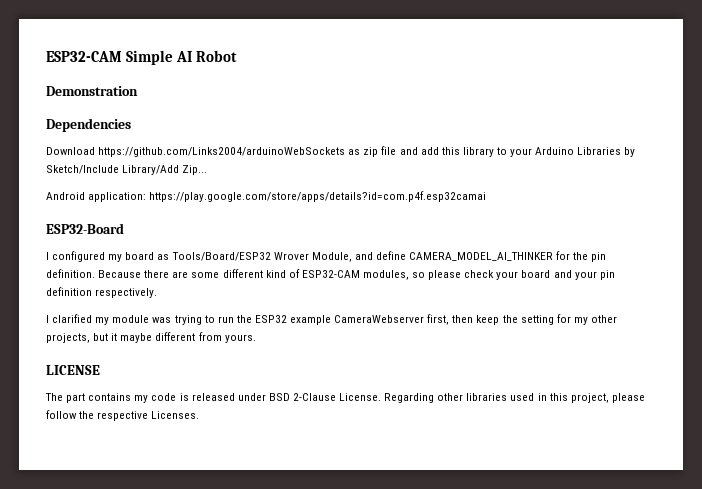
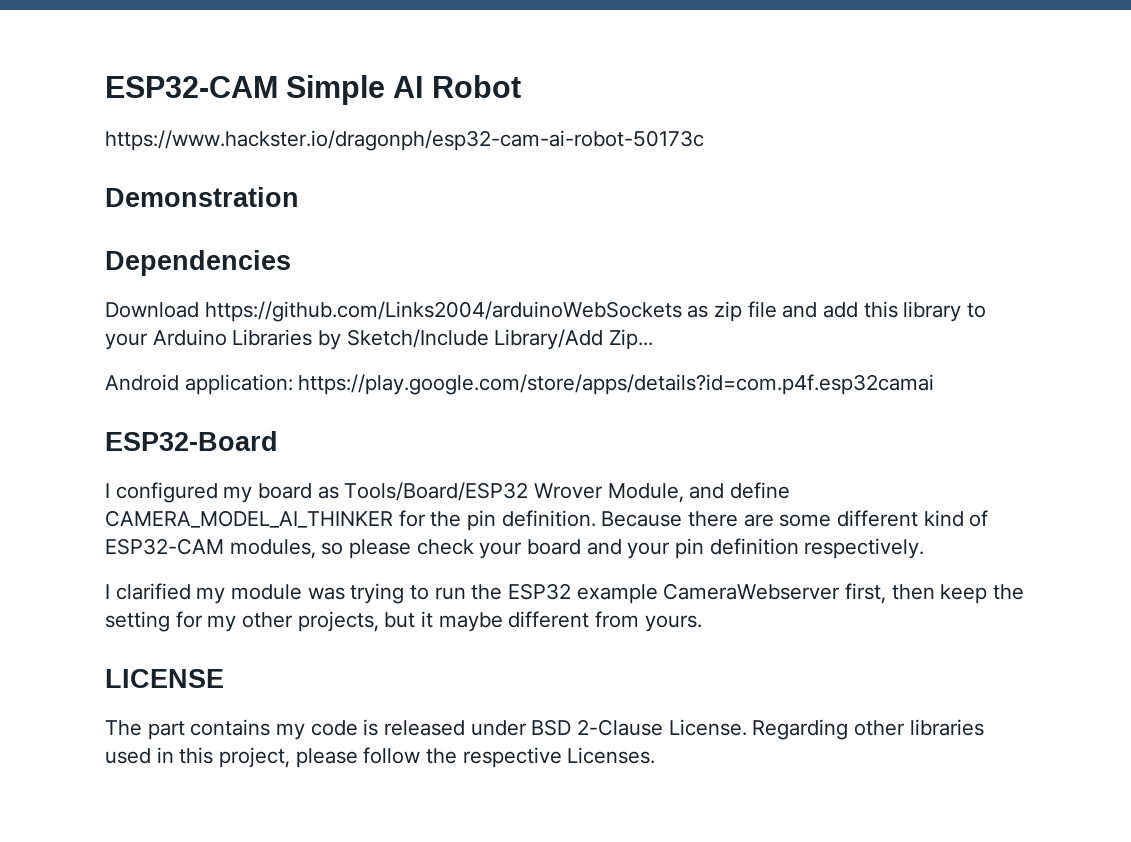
+ https://www.hackster.io/dragonph/esp32-cam-ai-robot-50173c

